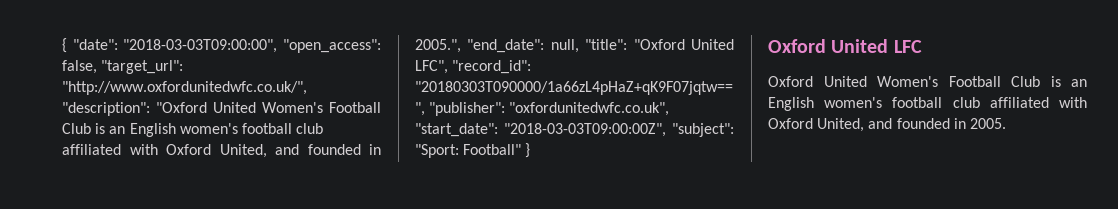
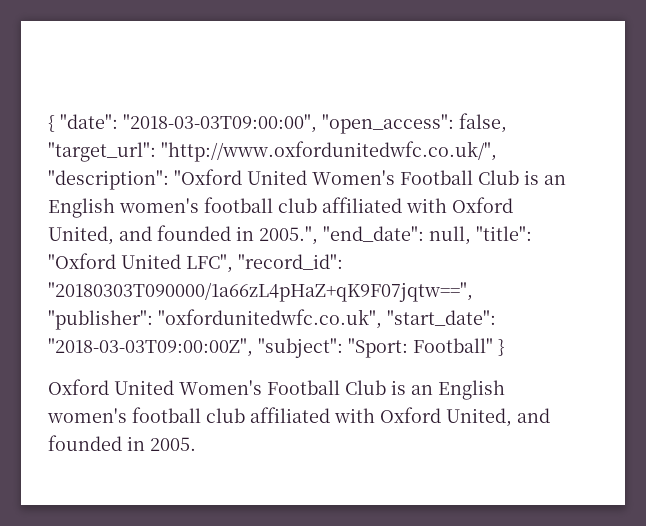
- Oxford United LFC

